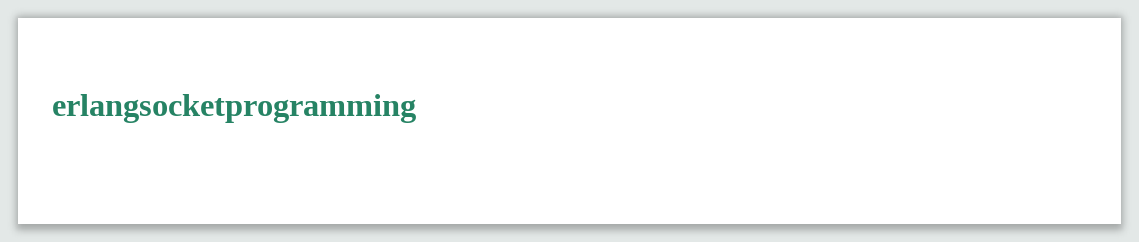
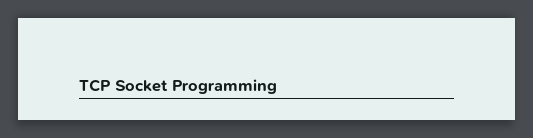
- erlangsocketprogramming
+ TCP Socket Programming

